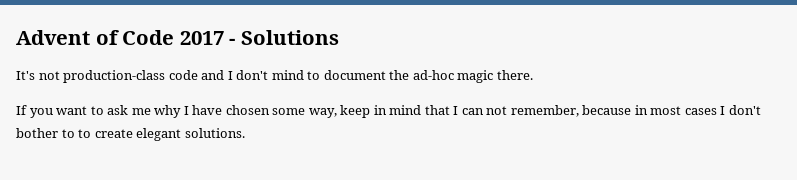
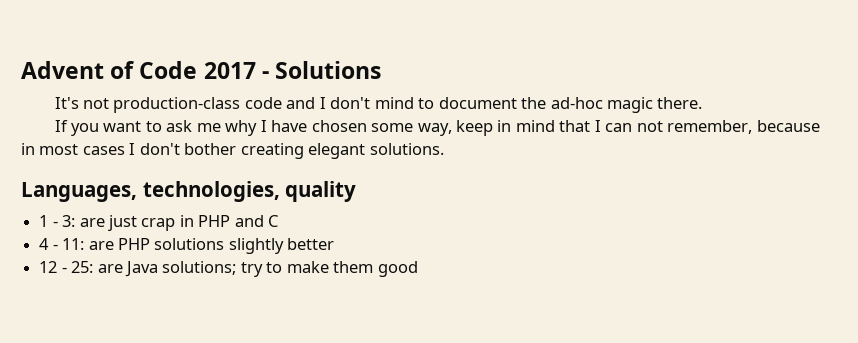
- If you want to ask me why I have chosen some way, keep in mind that I can not remember, because in most cases I don't bother to to create elegant solutions.
+ If you want to ask me why I have chosen some way, keep in mind that I can not remember, because in most cases I don't bother creating elegant solutions.
+ Languages, technologies, quality
+ 1 - 3: are just crap in PHP and C
+ 4 - 11: are PHP solutions slightly better
+ 12 - 25: are Java solutions; try to make them good

